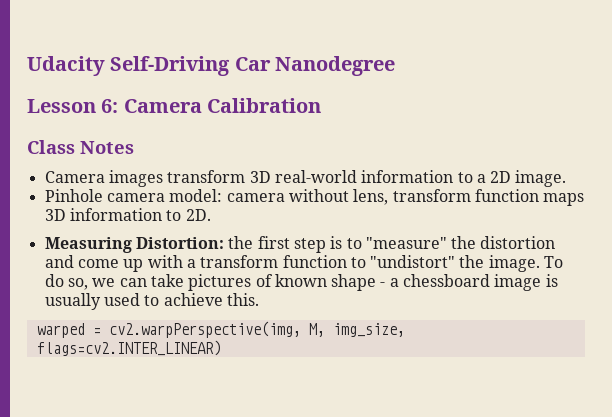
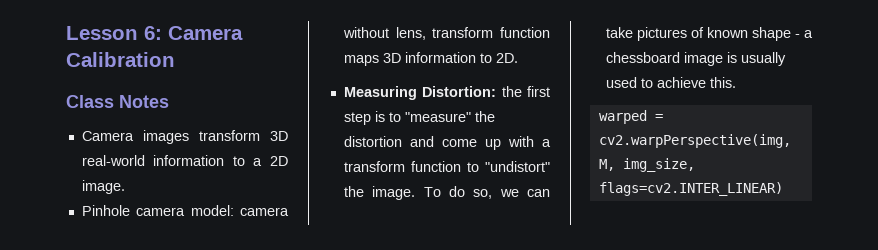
- Udacity Self-Driving Car Nanodegree

